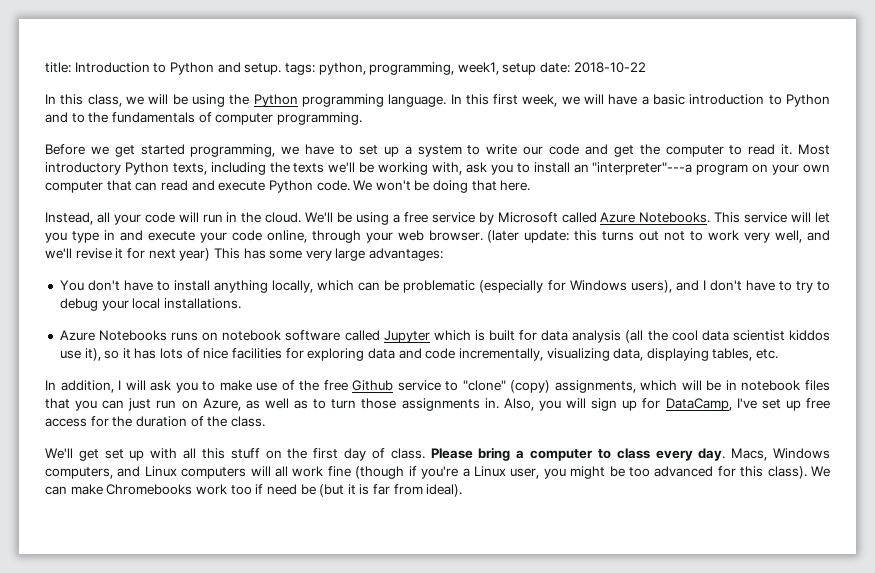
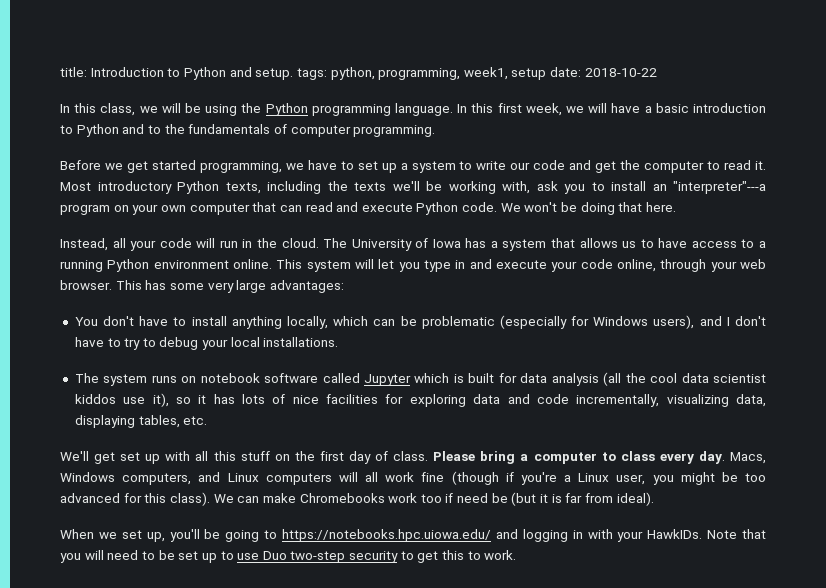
- We'll be using a free service by Microsoft called Azure Notebooks. This service will let you type in and execute your code online, through your web browser.
+ The University of Iowa has a system that allows us to have access to a running Python environment online. This system will let you type in and execute your code online, through your web browser.
- (later update: this turns out not to work very well, and we'll revise it for next year) This has some very large advantages:
+ This has some very large advantages:
- Azure Notebooks runs on notebook software called Jupyter which is built for data analysis (all the cool data scientist kiddos use it), so it has lots of nice facilities for exploring data and code incrementally, visualizing data, displaying tables, etc.
+ The system runs on notebook software called Jupyter which is built for data analysis (all the cool data scientist kiddos use it), so it has lots of nice facilities for exploring data and code incrementally, visualizing data, displaying tables, etc.
- In addition, I will ask you to make use of the free Github service to "clone" (copy) assignments, which will be in notebook files that you can just run on Azure, as well as to turn those assignments in. Also, you will sign up for DataCamp, I've set up free access for the duration of the class.
+ When we set up, you'll be going to https://notebooks.hpc.uiowa.edu/ and logging in with your HawkIDs. Note that you will need to be set up to use Duo two-step security to get this to work.

